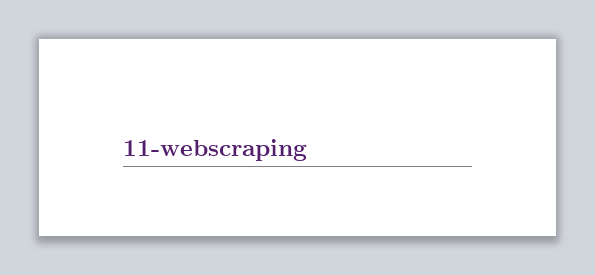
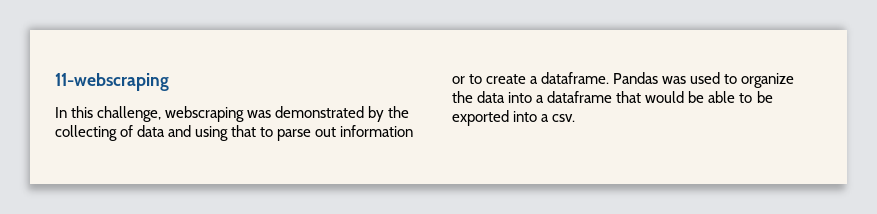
+ In this challenge, webscraping was demonstrated by the collecting of data and using that to parse out information or to create a dataframe. Pandas was used to organize the data into a dataframe that would be able to be exported into a csv.

